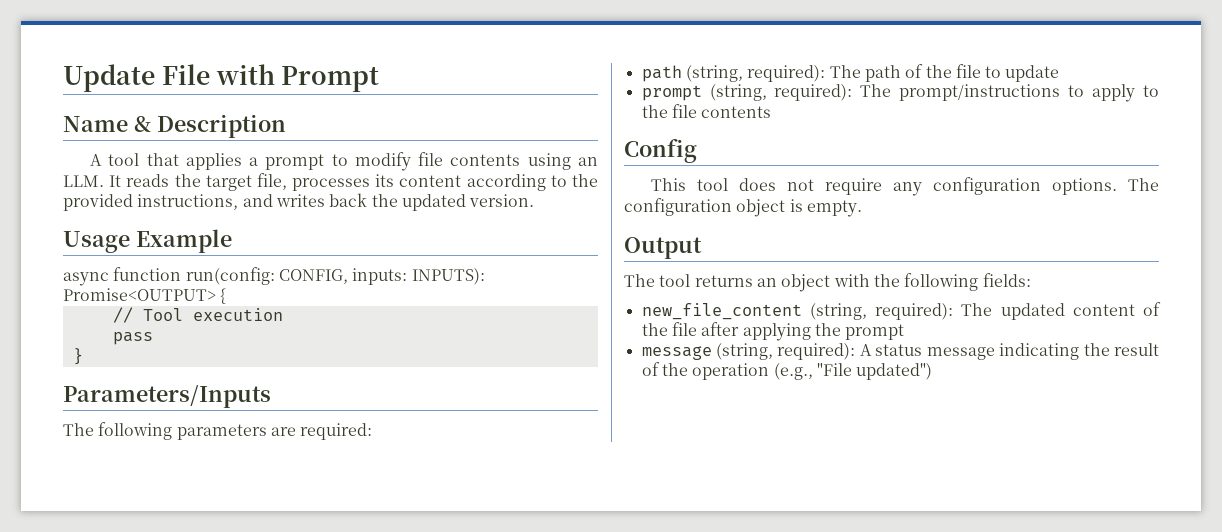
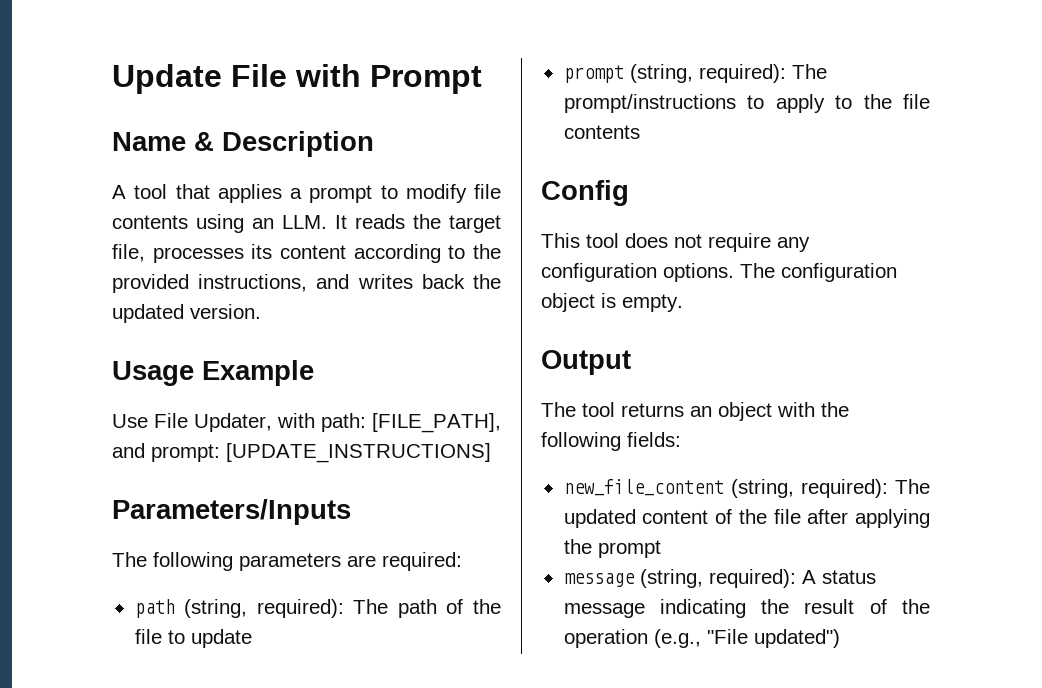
- async function run(config: CONFIG, inputs: INPUTS): Promise<OUTPUT> {
- // Tool execution
- pass
- }
+ Use File Updater, with path: [FILE_PATH], and prompt: [UPDATE_INSTRUCTIONS]

